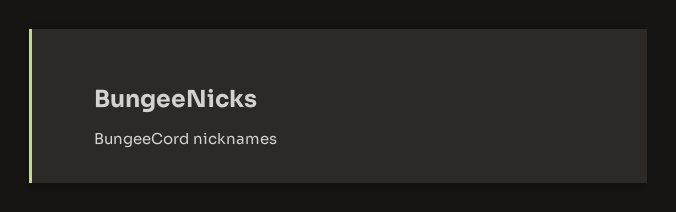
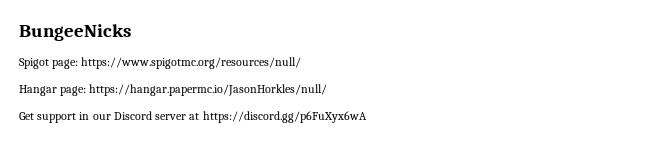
- BungeeCord nicknames
+ Spigot page: https://www.spigotmc.org/resources/null/
+ Hangar page: https://hangar.papermc.io/JasonHorkles/null/
+ Get support in our Discord server at https://discord.gg/p6FuXyx6wA

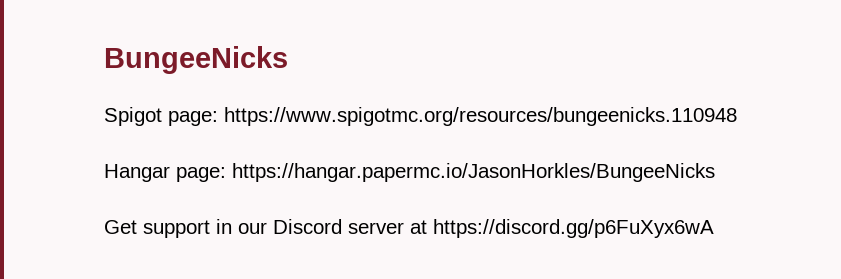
- Spigot page: https://www.spigotmc.org/resources/null/
+ Spigot page: https://www.spigotmc.org/resources/bungeenicks.110948
- Hangar page: https://hangar.papermc.io/JasonHorkles/null/
+ Hangar page: https://hangar.papermc.io/JasonHorkles/BungeeNicks

